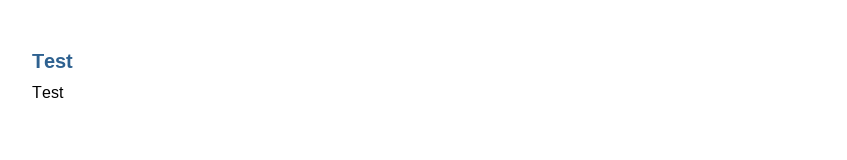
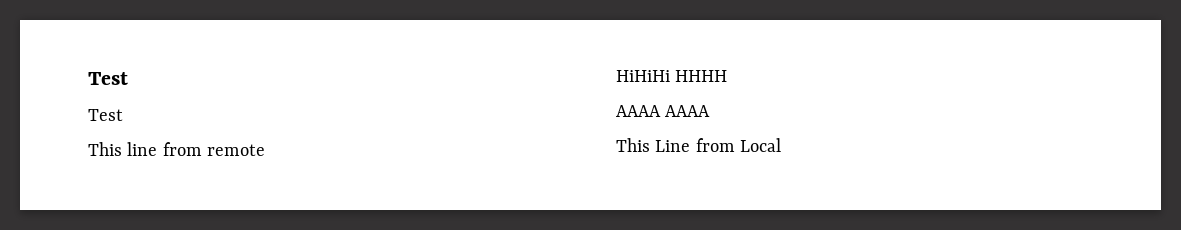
+ This line from remote
+ HiHiHi HHHH
+ AAAA AAAA
+ This Line from Local

